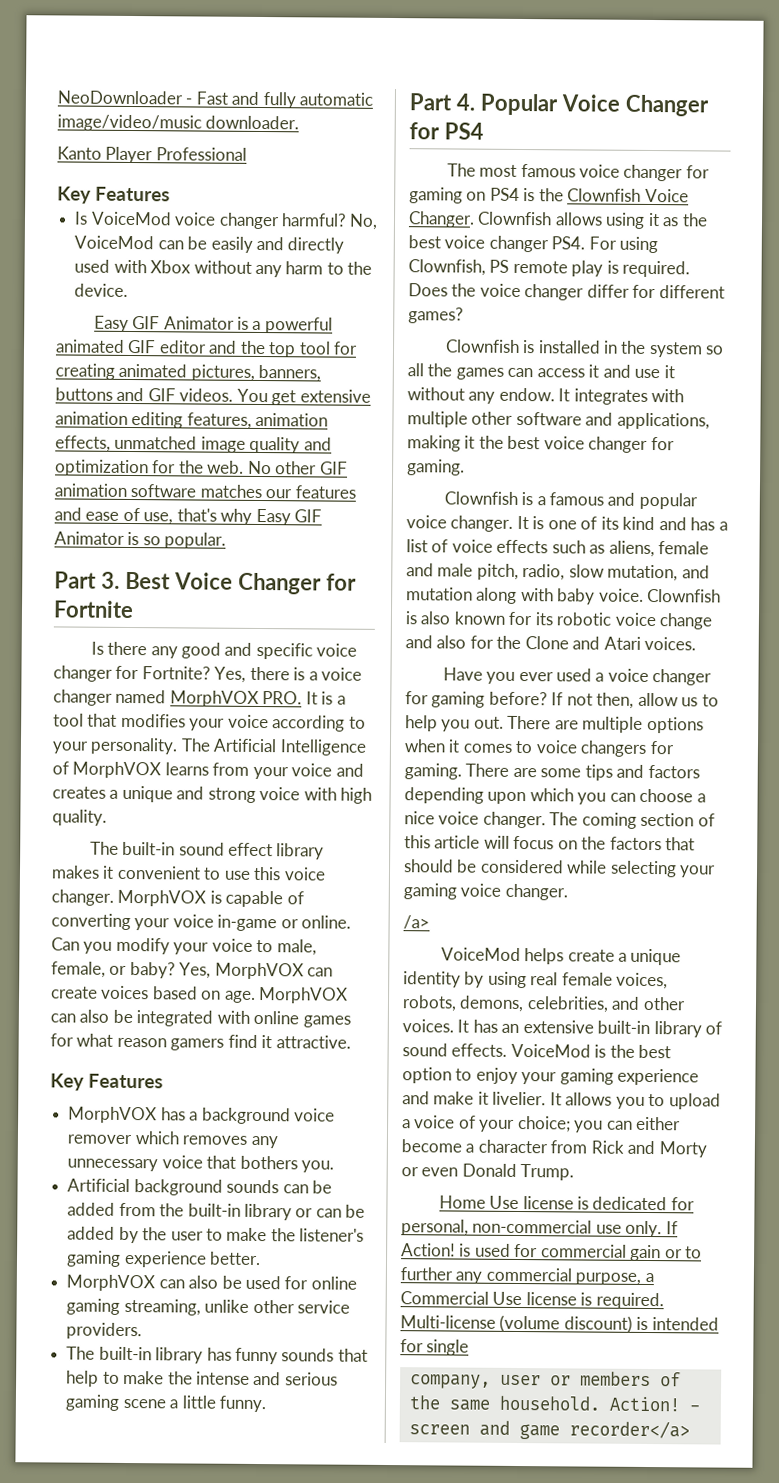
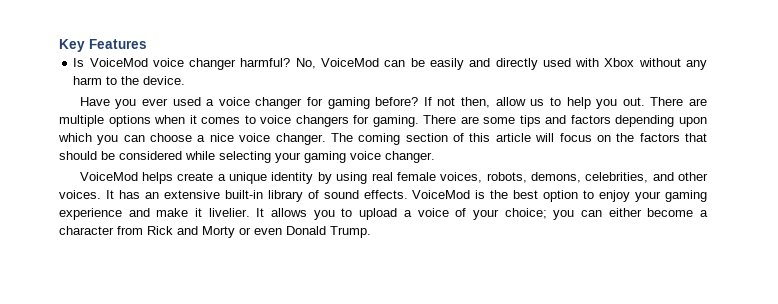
- NeoDownloader - Fast and fully automatic image/video/music downloader.
- Kanto Player Professional
- Easy GIF Animator is a powerful animated GIF editor and the top tool for creating animated pictures, banners, buttons and GIF videos. You get extensive animation editing features, animation effects, unmatched image quality and optimization for the web. No other GIF animation software matches our features and ease of use, that's why Easy GIF Animator is so popular.
- Part 3. Best Voice Changer for Fortnite
- Is there any good and specific voice changer for Fortnite? Yes, there is a voice changer named MorphVOX PRO. It is a tool that modifies your voice according to your personality. The Artificial Intelligence of MorphVOX learns from your voice and creates a unique and strong voice with high quality.
- The built-in sound effect library makes it convenient to use this voice changer. MorphVOX is capable of converting your voice in-game or online. Can you modify your voice to male, female, or baby? Yes, MorphVOX can create voices based on age. MorphVOX can also be integrated with online games for what reason gamers find it attractive.
- Key Features
- MorphVOX has a background voice remover which removes any unnecessary voice that bothers you.
- Artificial background sounds can be added from the built-in library or can be added by the user to make the listener's gaming experience better.
- MorphVOX can also be used for online gaming streaming, unlike other service providers.
- The built-in library has funny sounds that help to make the intense and serious gaming scene a little funny.
- Part 4. Popular Voice Changer for PS4
- The most famous voice changer for gaming on PS4 is the Clownfish Voice Changer. Clownfish allows using it as the best voice changer PS4. For using Clownfish, PS remote play is required. Does the voice changer differ for different games?
- Clownfish is installed in the system so all the games can access it and use it without any endow. It integrates with multiple other software and applications, making it the best voice changer for gaming.
- Clownfish is a famous and popular voice changer. It is one of its kind and has a list of voice effects such as aliens, female and male pitch, radio, slow mutation, and mutation along with baby voice. Clownfish is also known for its robotic voice change and also for the Clone and Atari voices.
- /a>
- Home Use license is dedicated for personal, non-commercial use only. If Action! is used for commercial gain or to further any commercial purpose, a Commercial Use license is required. Multi-license (volume discount) is intended for single
- company, user or members of the same household. Action! - screen and game recorder</a>

